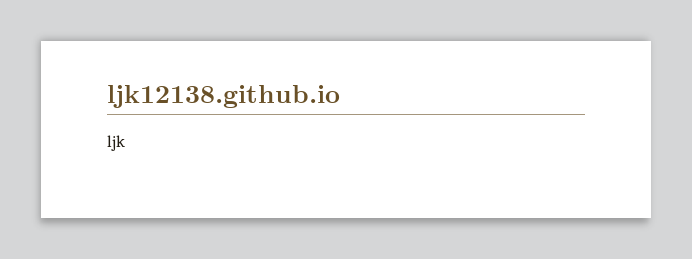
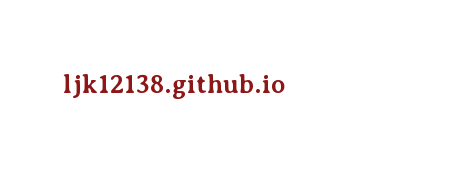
- ljk

